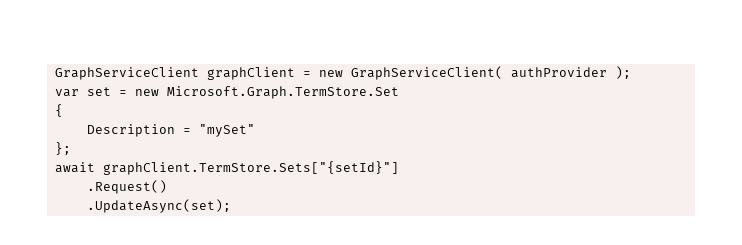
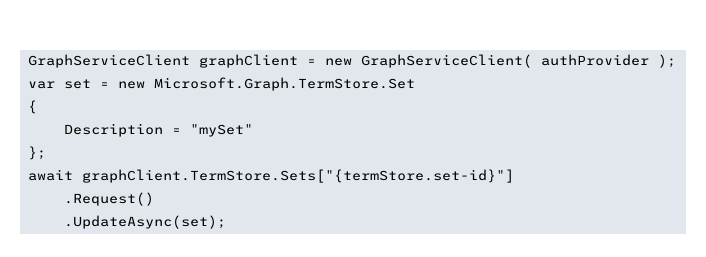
- await graphClient.TermStore.Sets["{setId}"]
+ await graphClient.TermStore.Sets["{termStore.set-id}"]

